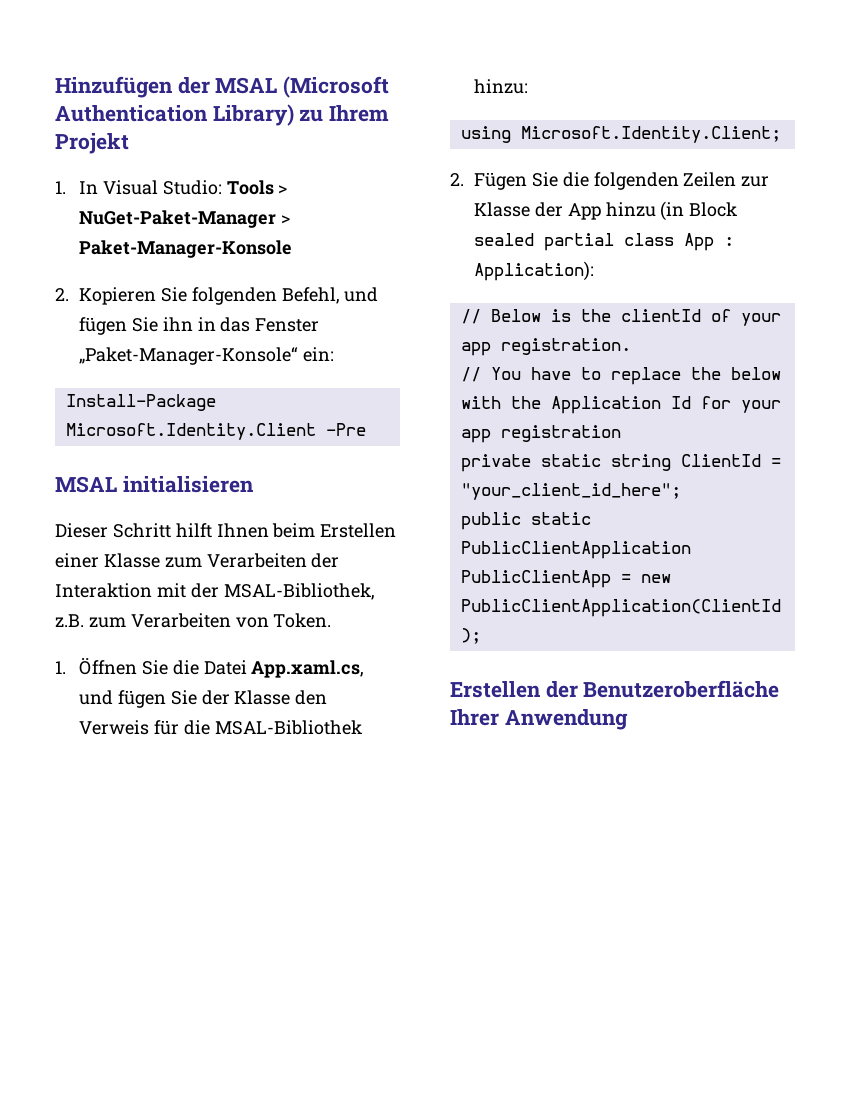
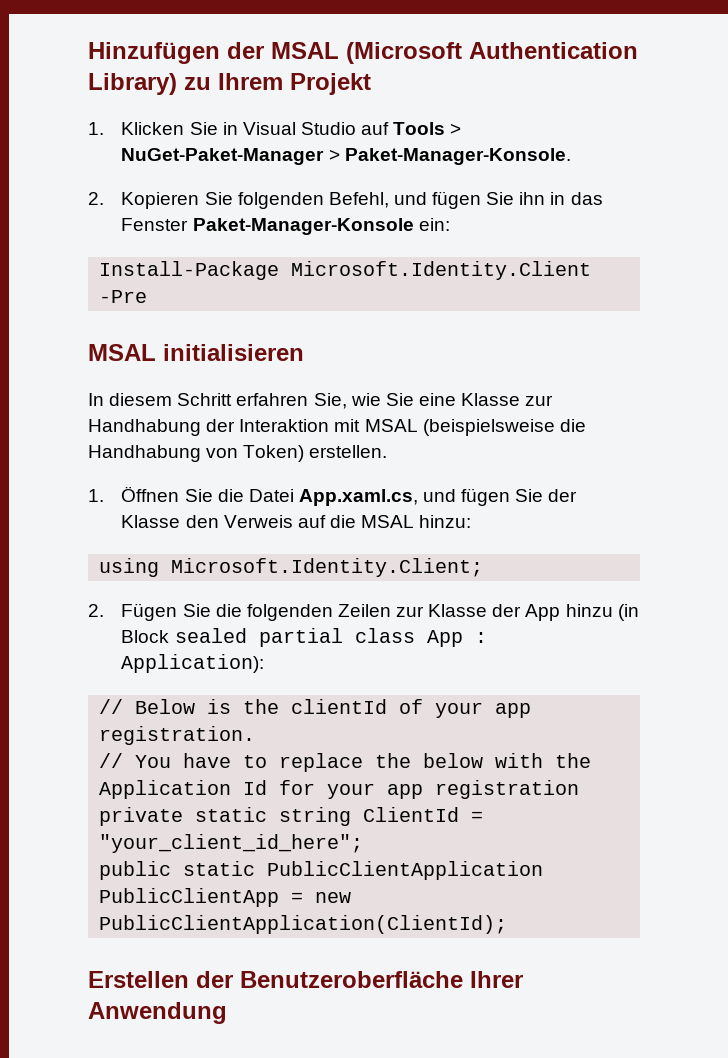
- 1. In Visual Studio: Tools > NuGet-Paket-Manager > Paket-Manager-Konsole
+ 1. Klicken Sie in Visual Studio auf Tools > NuGet-Paket-Manager > Paket-Manager-Konsole.
- 2. Kopieren Sie folgenden Befehl, und fügen Sie ihn in das Fenster „Paket-Manager-Konsole“ ein:
+ 2. Kopieren Sie folgenden Befehl, und fügen Sie ihn in das Fenster Paket-Manager-Konsole ein:
- Dieser Schritt hilft Ihnen beim Erstellen einer Klasse zum Verarbeiten der Interaktion mit der MSAL-Bibliothek, z.B. zum Verarbeiten von Token.
+ In diesem Schritt erfahren Sie, wie Sie eine Klasse zur Handhabung der Interaktion mit MSAL (beispielsweise die Handhabung von Token) erstellen.
- 1. Öffnen Sie die Datei App.xaml.cs, und fügen Sie der Klasse den Verweis für die MSAL-Bibliothek hinzu:
+ 1. Öffnen Sie die Datei App.xaml.cs, und fügen Sie der Klasse den Verweis auf die MSAL hinzu:

